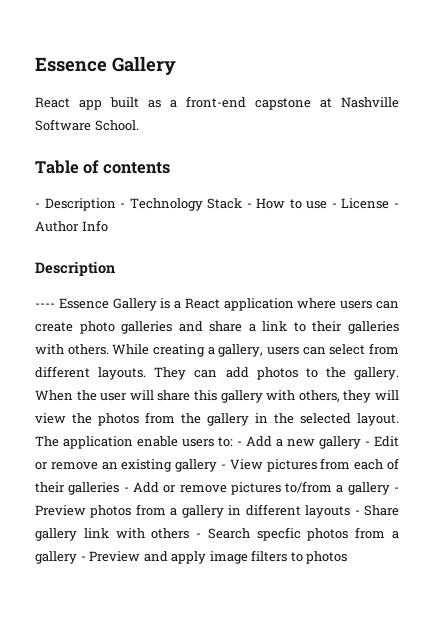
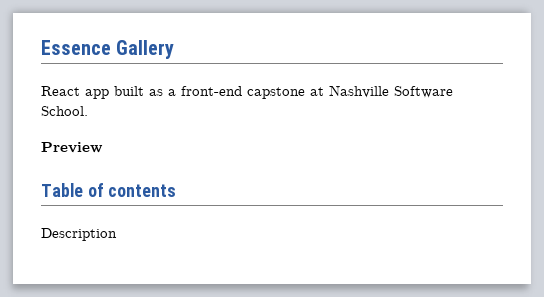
+ Preview
- - Description - Technology Stack - How to use - License - Author Info
  Description
- ---- Essence Gallery is a React application where users can create photo galleries and share a link to their galleries with others. While creating a gallery, users can select from different layouts. They can add photos to the gallery. When the user will share this gallery with others, they will view the photos from the gallery in the selected layout. The application enable users to: - Add a new gallery - Edit or remove an existing gallery - View pictures from each of their galleries - Add or remove pictures to/from a gallery - Preview photos from a gallery in different layouts - Share gallery link with others - Search specfic photos from a gallery - Preview and apply image filters to photos

